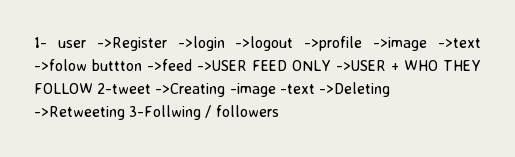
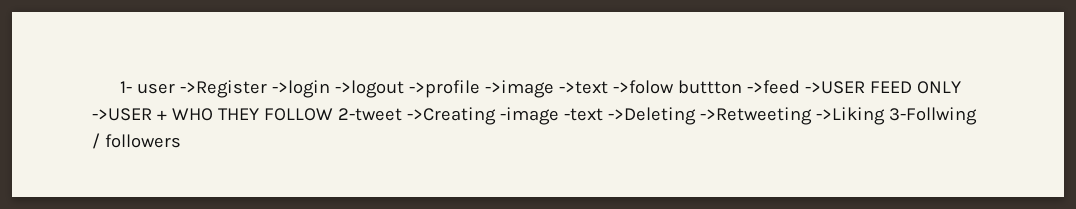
- 1- user ->Register ->login ->logout ->profile ->image ->text ->folow buttton ->feed ->USER FEED ONLY ->USER + WHO THEY FOLLOW 2-tweet ->Creating -image -text ->Deleting ->Retweeting 3-Follwing / followers
+ 1- user ->Register ->login ->logout ->profile ->image ->text ->folow buttton ->feed ->USER FEED ONLY ->USER + WHO THEY FOLLOW 2-tweet ->Creating -image -text ->Deleting ->Retweeting ->Liking 3-Follwing / followers

